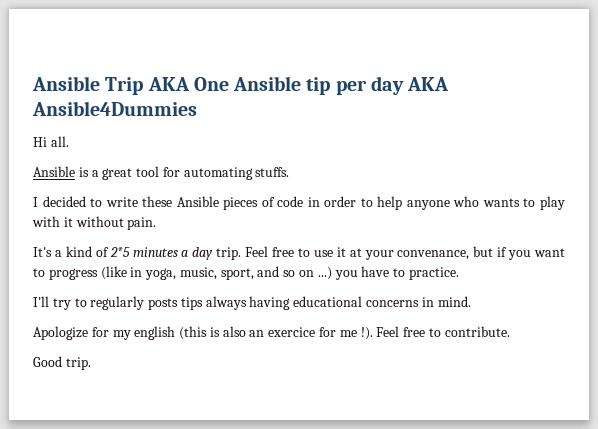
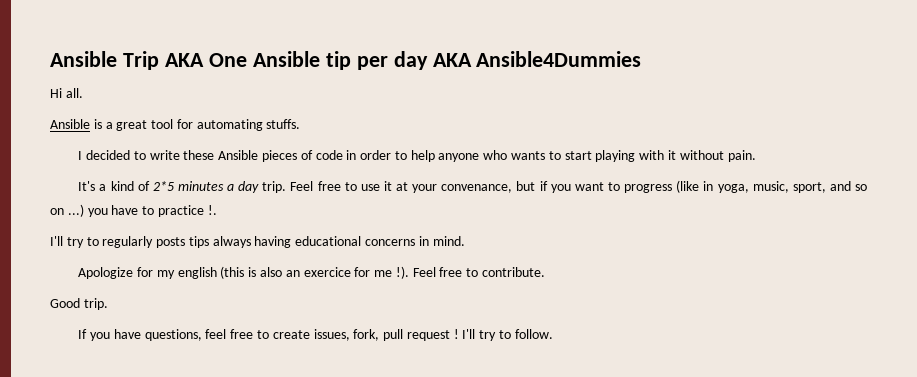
- I decided to write these Ansible pieces of code in order to help anyone who wants to play with it without pain.
+ I decided to write these Ansible pieces of code in order to help anyone who wants to start playing with it without pain.
- Feel free to use it at your convenance, but if you want to progress (like in yoga, music, sport, and so on ...) you have to practice.
+ Feel free to use it at your convenance, but if you want to progress (like in yoga, music, sport, and so on ...) you have to practice !.
+ If you have questions, feel free to create issues, fork, pull request ! I'll try to follow.

